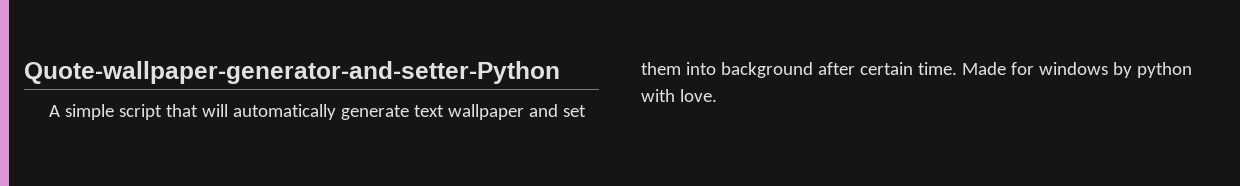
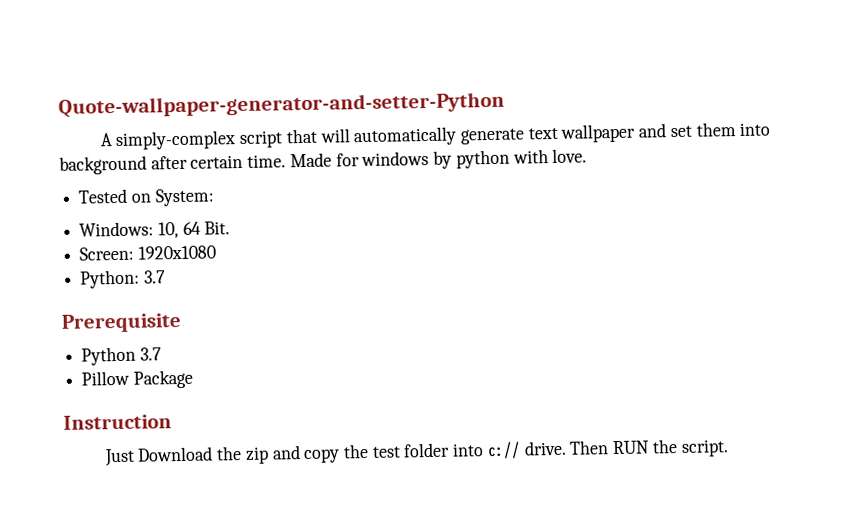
- A simple script that will automatically generate text wallpaper and set them into background after certain time.
+ A simply-complex script that will automatically generate text wallpaper and set them into background after certain time.
+ Tested on System:
+ Windows: 10, 64 Bit.
+ Screen: 1920x1080
+ Python: 3.7
+ Prerequisite
+ Python 3.7
+ Pillow Package
+ Instruction
+ Just Download the zip and copy the test folder into c:// drive. Then RUN the script.

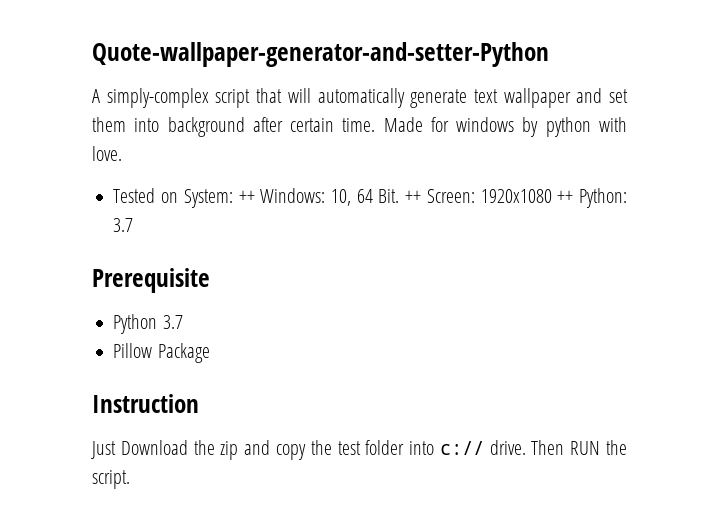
- Tested on System:
- Windows: 10, 64 Bit.
- Screen: 1920x1080
- Python: 3.7
+ Tested on System: ++ Windows: 10, 64 Bit. ++ Screen: 1920x1080 ++ Python: 3.7

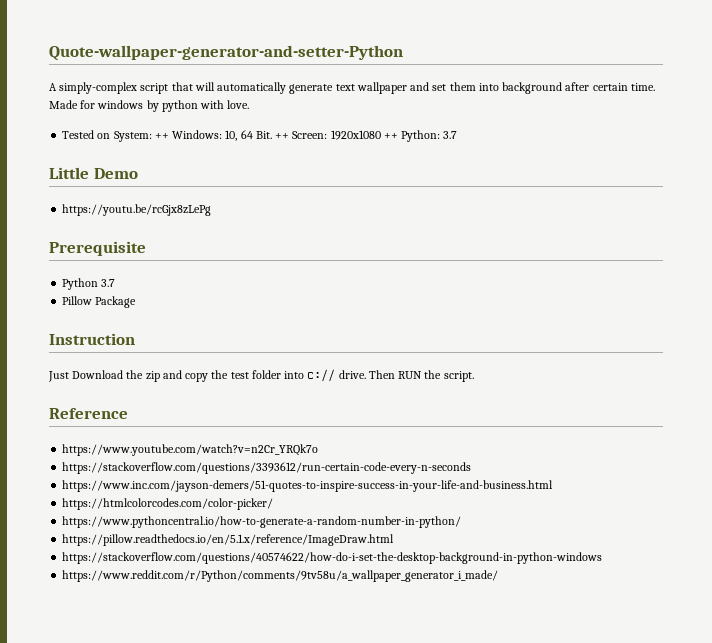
+ Little Demo
+ https://youtu.be/rcGjx8zLePg
+ Reference
+ https://www.youtube.com/watch?v=n2Cr_YRQk7o
+ https://stackoverflow.com/questions/3393612/run-certain-code-every-n-seconds
+ https://www.inc.com/jayson-demers/51-quotes-to-inspire-success-in-your-life-and-business.html
+ https://htmlcolorcodes.com/color-picker/
+ https://www.pythoncentral.io/how-to-generate-a-random-number-in-python/
+ https://pillow.readthedocs.io/en/5.1.x/reference/ImageDraw.html
+ https://stackoverflow.com/questions/40574622/how-do-i-set-the-desktop-background-in-python-windows
+ https://www.reddit.com/r/Python/comments/9tv58u/a_wallpaper_generator_i_made/

